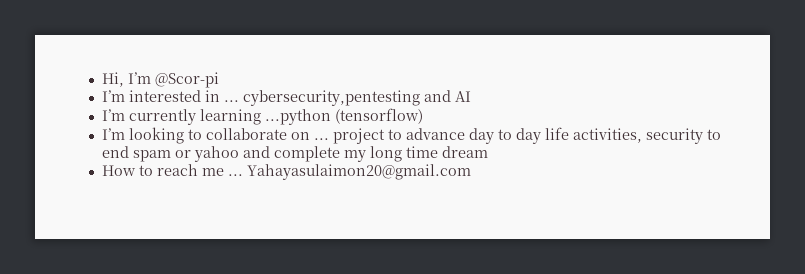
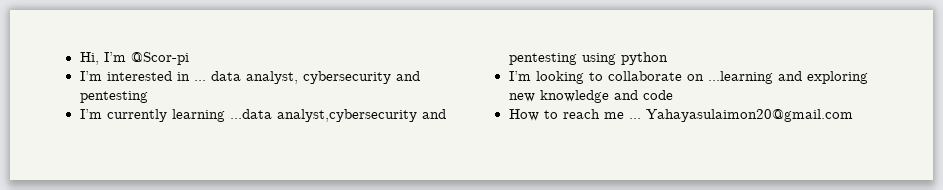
- I’m interested in ... cybersecurity,pentesting and AI
- I’m currently learning ...python (tensorflow)
+ I’m interested in ... data analyst, cybersecurity and pentesting
+ I’m currently learning ...data analyst,cybersecurity and pentesting using python
- I’m looking to collaborate on ... project to advance day to day life activities, security to end spam or yahoo and complete my long time dream
+ I’m looking to collaborate on ...learning and exploring new knowledge and code

